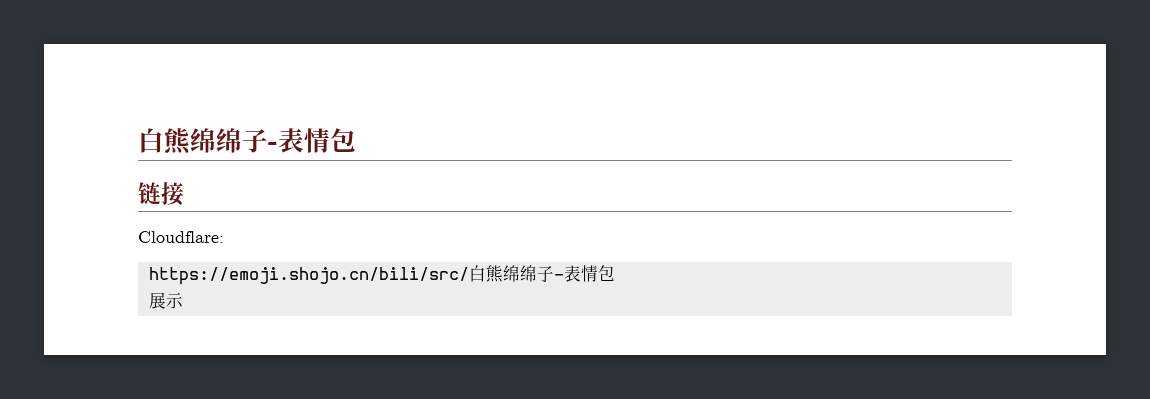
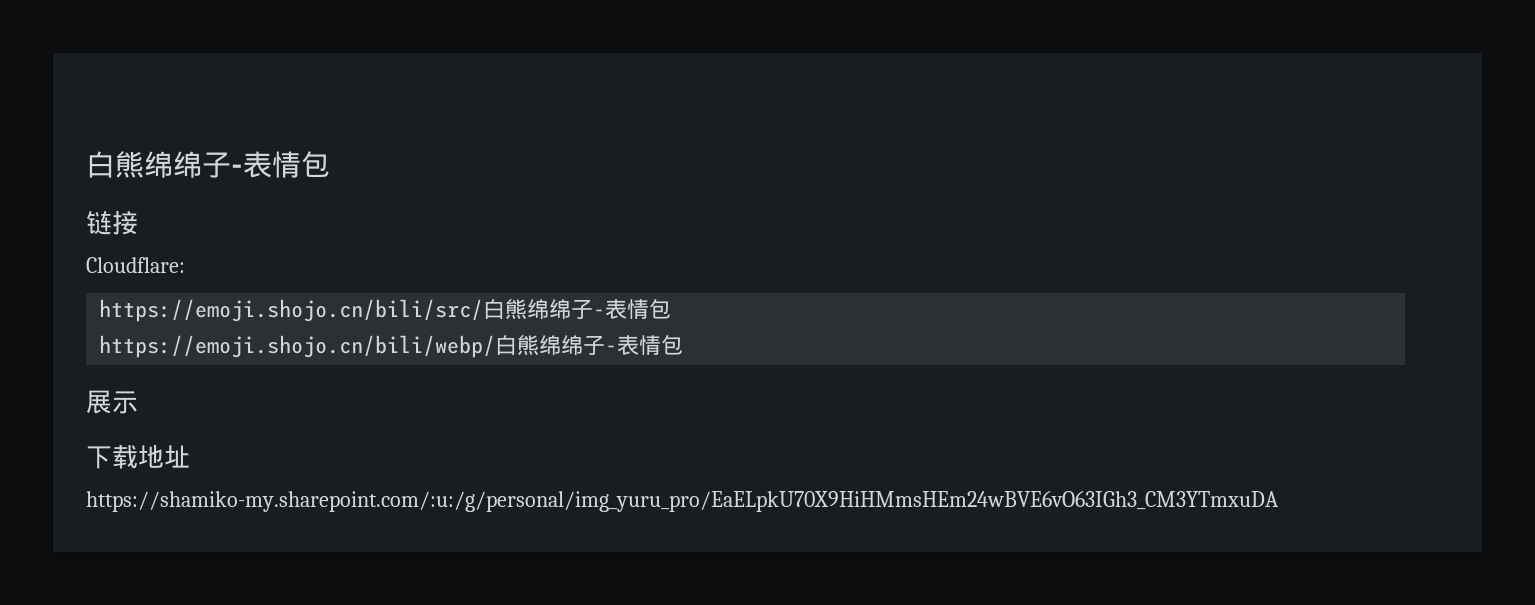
+ https://emoji.shojo.cn/bili/webp/白熊绵绵子-表情包
  展示
+ 下载地址
+ https://shamiko-my.sharepoint.com/:u:/g/personal/img_yuru_pro/EaELpkU70X9HiHMmsHEm24wBVE6vO63IGh3_CM3YTmxuDA

